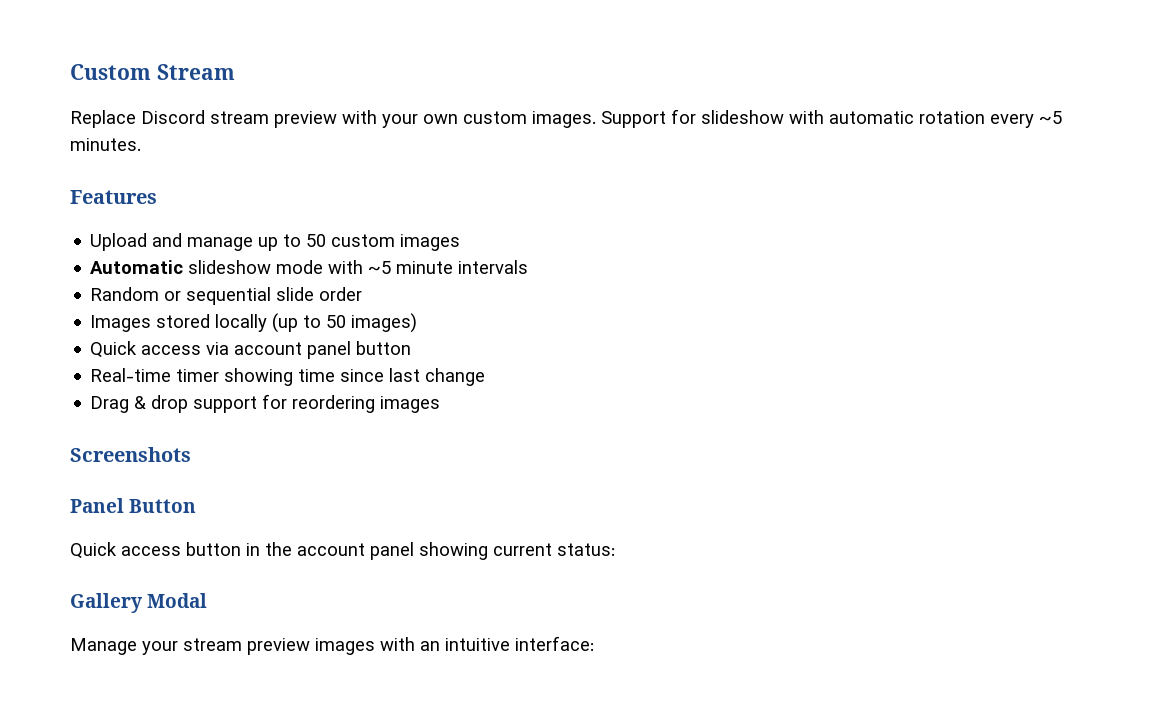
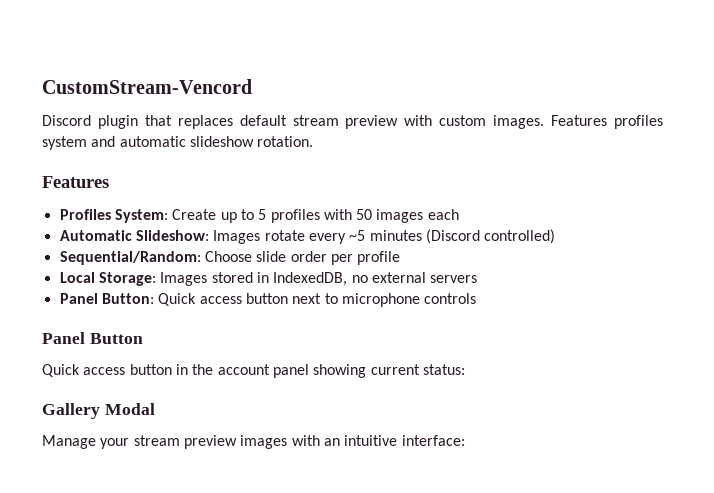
- Custom Stream
- Replace Discord stream preview with your own custom images. Support for slideshow with automatic rotation every ~5 minutes.
+ СustomStream-Vencord
+ Discord plugin that replaces default stream preview with custom images. Features profiles system and automatic slideshow rotation.
  Features
- Upload and manage up to 50 custom images
+ Profiles System: Create up to 5 profiles with 50 images each
- Automatic slideshow mode with ~5 minute intervals
- Random or sequential slide order
- Images stored locally (up to 50 images)
- Quick access via account panel button
- Real-time timer showing time since last change
- Drag & drop support for reordering images
- Screenshots
+ Automatic Slideshow: Images rotate every ~5 minutes (Discord controlled)
+ Sequential/Random: Choose slide order per profile
+ Local Storage: Images stored in IndexedDB, no external servers
+ Panel Button: Quick access button next to microphone controls

